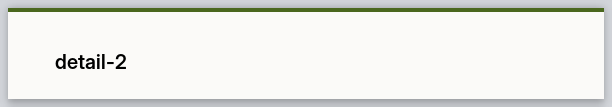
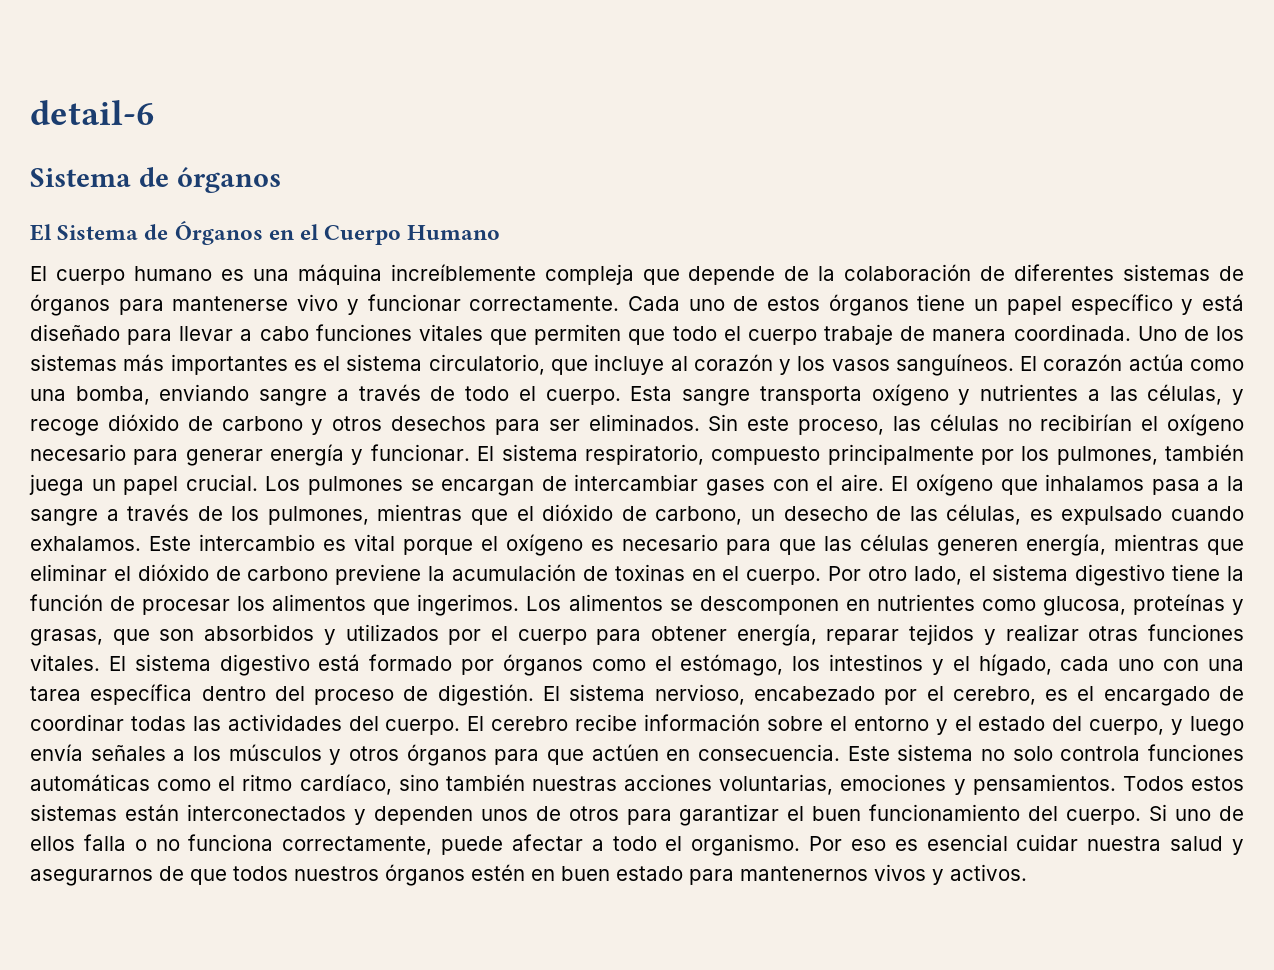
- detail-2
+ detail-6
+ Sistema de órganos
+ El Sistema de Órganos en el Cuerpo Humano
+ El cuerpo humano es una máquina increíblemente compleja que depende de la colaboración de diferentes sistemas de órganos para mantenerse vivo y funcionar correctamente. Cada uno de estos órganos tiene un papel específico y está diseñado para llevar a cabo funciones vitales que permiten que todo el cuerpo trabaje de manera coordinada. Uno de los sistemas más importantes es el sistema circulatorio, que incluye al corazón y los vasos sanguíneos. El corazón actúa como una bomba, enviando sangre a través de todo el cuerpo. Esta sangre transporta oxígeno y nutrientes a las células, y recoge dióxido de carbono y otros desechos para ser eliminados. Sin este proceso, las células no recibirían el oxígeno necesario para generar energía y funcionar. El sistema respiratorio, compuesto principalmente por los pulmones, también juega un papel crucial. Los pulmones se encargan de intercambiar gases con el aire. El oxígeno que inhalamos pasa a la sangre a través de los pulmones, mientras que el dióxido de carbono, un desecho de las células, es expulsado cuando exhalamos. Este intercambio es vital porque el oxígeno es necesario para que las células generen energía, mientras que eliminar el dióxido de carbono previene la acumulación de toxinas en el cuerpo. Por otro lado, el sistema digestivo tiene la función de procesar los alimentos que ingerimos. Los alimentos se descomponen en nutrientes como glucosa, proteínas y grasas, que son absorbidos y utilizados por el cuerpo para obtener energía, reparar tejidos y realizar otras funciones vitales. El sistema digestivo está formado por órganos como el estómago, los intestinos y el hígado, cada uno con una tarea específica dentro del proceso de digestión. El sistema nervioso, encabezado por el cerebro, es el encargado de coordinar todas las actividades del cuerpo. El cerebro recibe información sobre el entorno y el estado del cuerpo, y luego envía señales a los músculos y otros órganos para que actúen en consecuencia. Este sistema no solo controla funciones automáticas como el ritmo cardíaco, sino también nuestras acciones voluntarias, emociones y pensamientos. Todos estos sistemas están interconectados y dependen unos de otros para garantizar el buen funcionamiento del cuerpo. Si uno de ellos falla o no funciona correctamente, puede afectar a todo el organismo. Por eso es esencial cuidar nuestra salud y asegurarnos de que todos nuestros órganos estén en buen estado para mantenernos vivos y activos.

